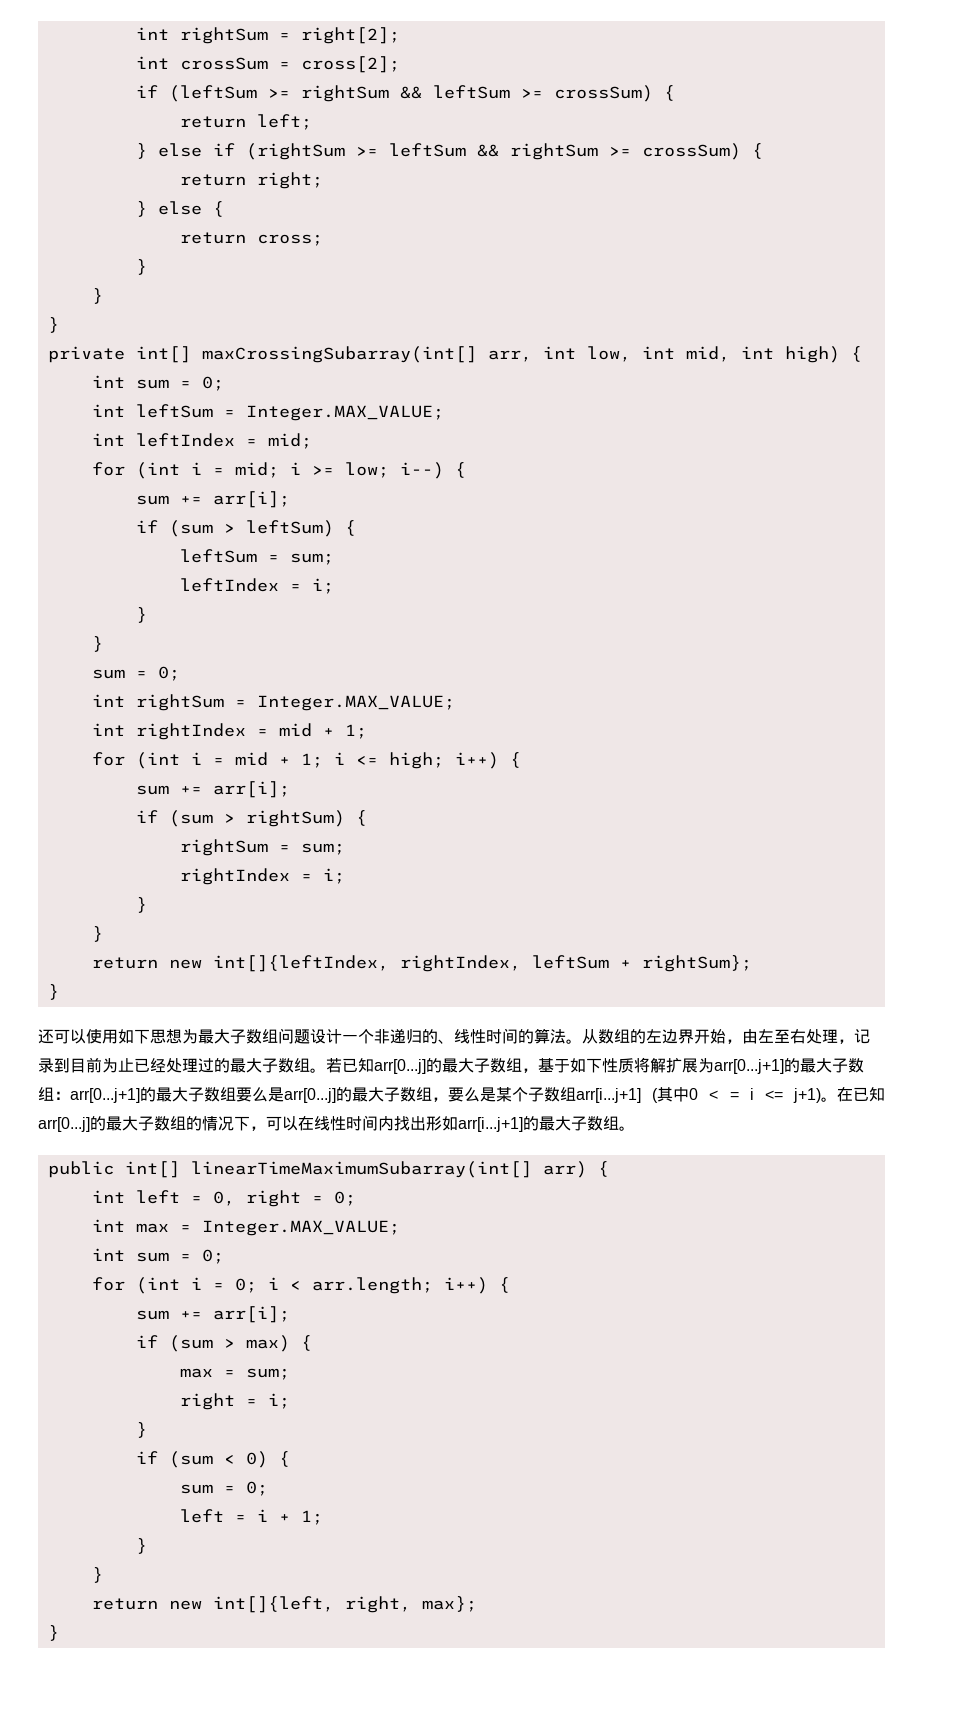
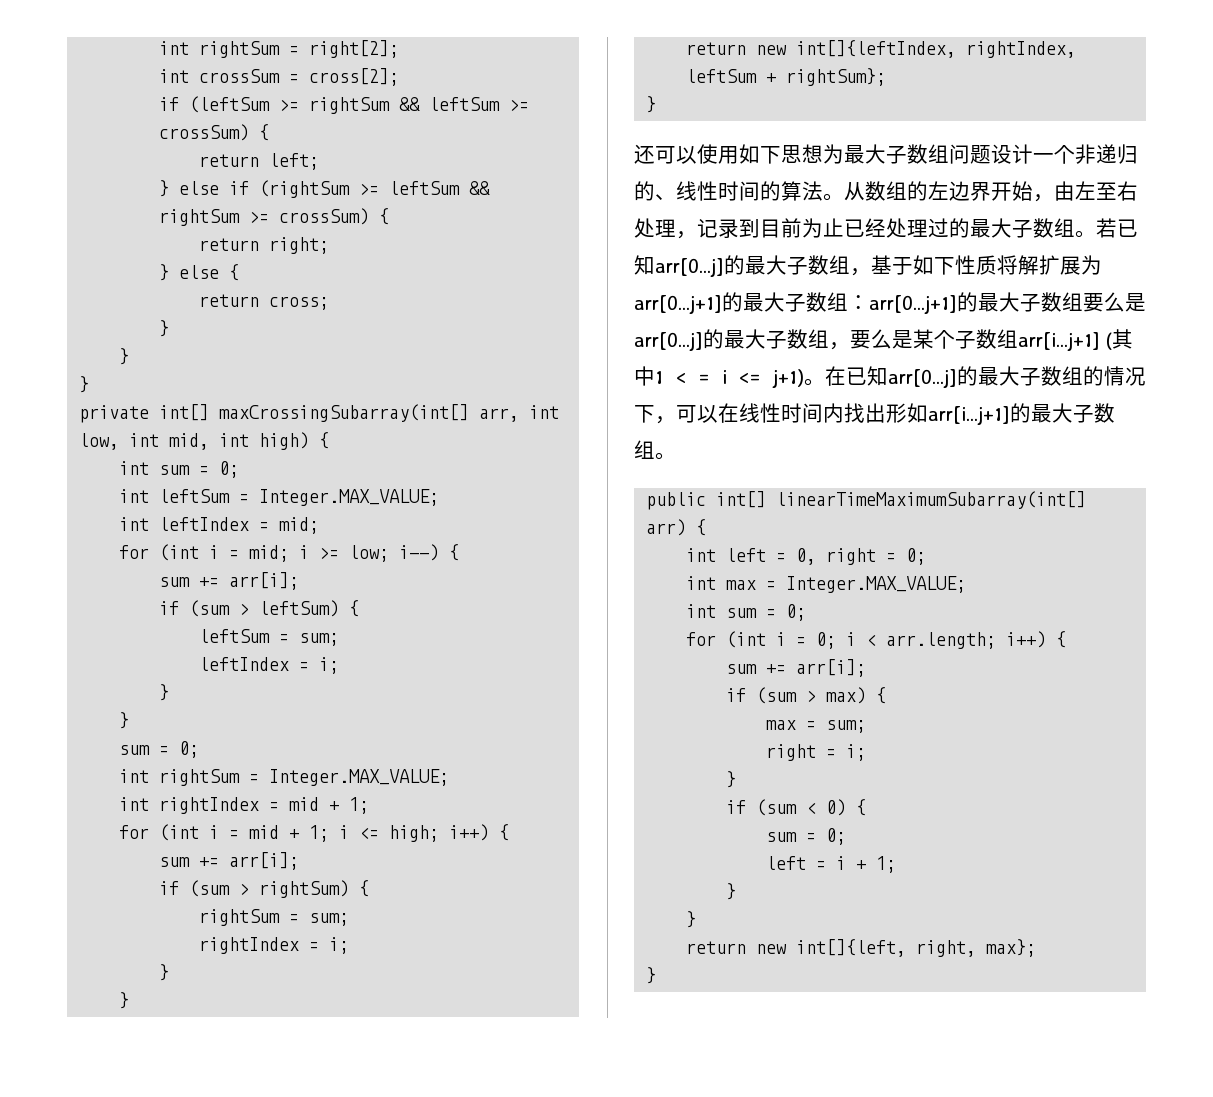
- 若已知arr[0...j]的最大子数组，基于如下性质将解扩展为arr[0...j+1]的最大子数组：arr[0...j+1]的最大子数组要么是arr[0...j]的最大子数组，要么是某个子数组arr[i...j+1] (其中0 < = i <= j+1)。
+ 若已知arr[0...j]的最大子数组，基于如下性质将解扩展为arr[0...j+1]的最大子数组：arr[0...j+1]的最大子数组要么是arr[0...j]的最大子数组，要么是某个子数组arr[i...j+1] (其中1 < = i <= j+1)。

